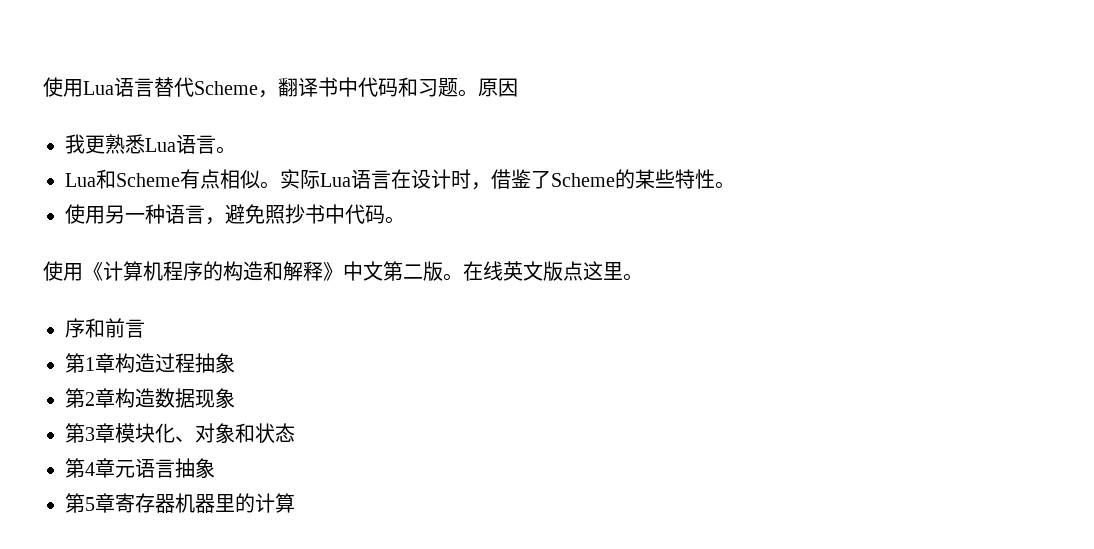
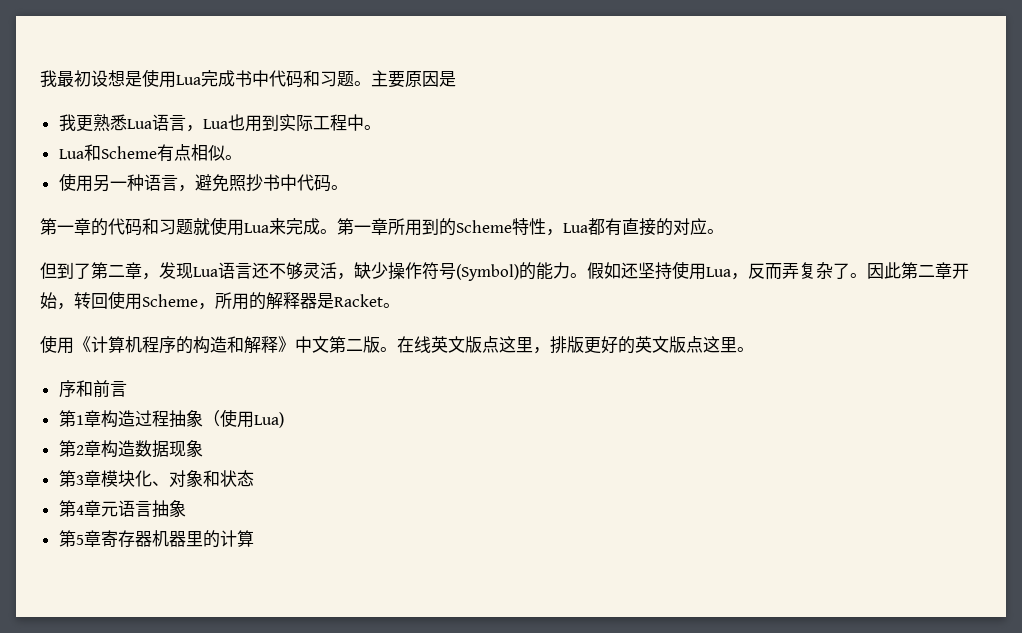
- 使用Lua语言替代Scheme，翻译书中代码和习题。
+ 我最初设想是使用Lua完成书中代码和习题。
- 原因
+ 主要原因是
- 我更熟悉Lua语言。
+ 我更熟悉Lua语言，Lua也用到实际工程中。
- 实际Lua语言在设计时，借鉴了Scheme的某些特性。
+ 第一章的代码和习题就使用Lua来完成。第一章所用到的Scheme特性，Lua都有直接的对应。
+ 但到了第二章，发现Lua语言还不够灵活，缺少操作符号(Symbol)的能力。假如还坚持使用Lua，反而弄复杂了。因此第二章开始，转回使用Scheme，所用的解释器是Racket。
- 在线英文版点这里。
+ 在线英文版点这里，排版更好的英文版点这里。
- 第1章构造过程抽象
+ 第1章构造过程抽象（使用Lua)

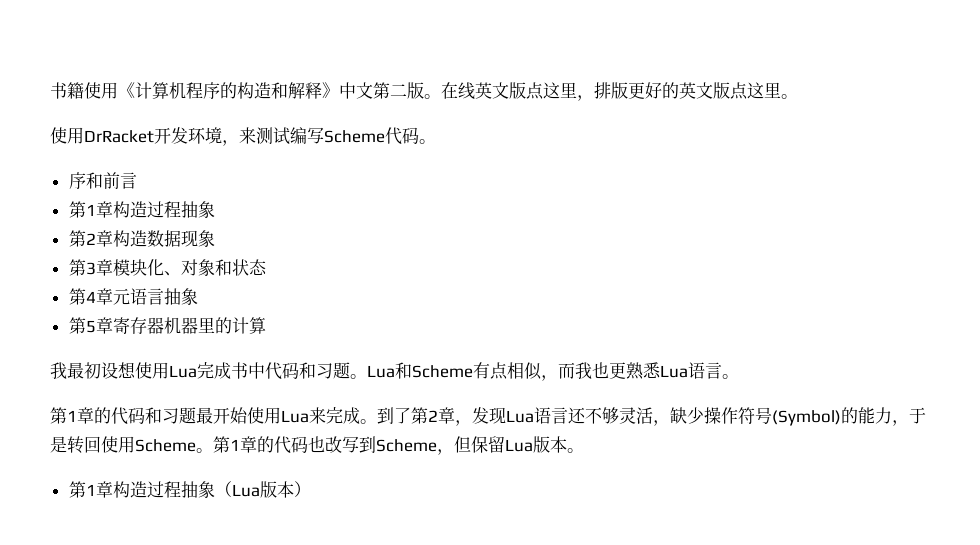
- 我最初设想是使用Lua完成书中代码和习题。主要原因是
- 我更熟悉Lua语言，Lua也用到实际工程中。
- Lua和Scheme有点相似。
- 使用另一种语言，避免照抄书中代码。
- 第一章的代码和习题就使用Lua来完成。第一章所用到的Scheme特性，Lua都有直接的对应。
- 但到了第二章，发现Lua语言还不够灵活，缺少操作符号(Symbol)的能力。假如还坚持使用Lua，反而弄复杂了。因此第二章开始，转回使用Scheme，所用的解释器是Racket。
- 使用《计算机程序的构造和解释》中文第二版。
+ 书籍使用《计算机程序的构造和解释》中文第二版。
+ 使用DrRacket开发环境，来测试编写Scheme代码。
  序和前言
- 第1章构造过程抽象（使用Lua)
+ 第1章构造过程抽象
+ 我最初设想使用Lua完成书中代码和习题。Lua和Scheme有点相似，而我也更熟悉Lua语言。
+ 第1章的代码和习题最开始使用Lua来完成。到了第2章，发现Lua语言还不够灵活，缺少操作符号(Symbol)的能力，于是转回使用Scheme。第1章的代码也改写到Scheme，但保留Lua版本。
+ 第1章构造过程抽象（Lua版本）

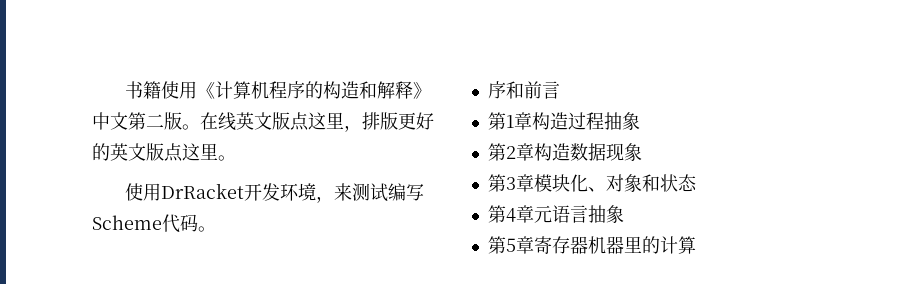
- 我最初设想使用Lua完成书中代码和习题。Lua和Scheme有点相似，而我也更熟悉Lua语言。
- 第1章的代码和习题最开始使用Lua来完成。到了第2章，发现Lua语言还不够灵活，缺少操作符号(Symbol)的能力，于是转回使用Scheme。第1章的代码也改写到Scheme，但保留Lua版本。
- 第1章构造过程抽象（Lua版本）

